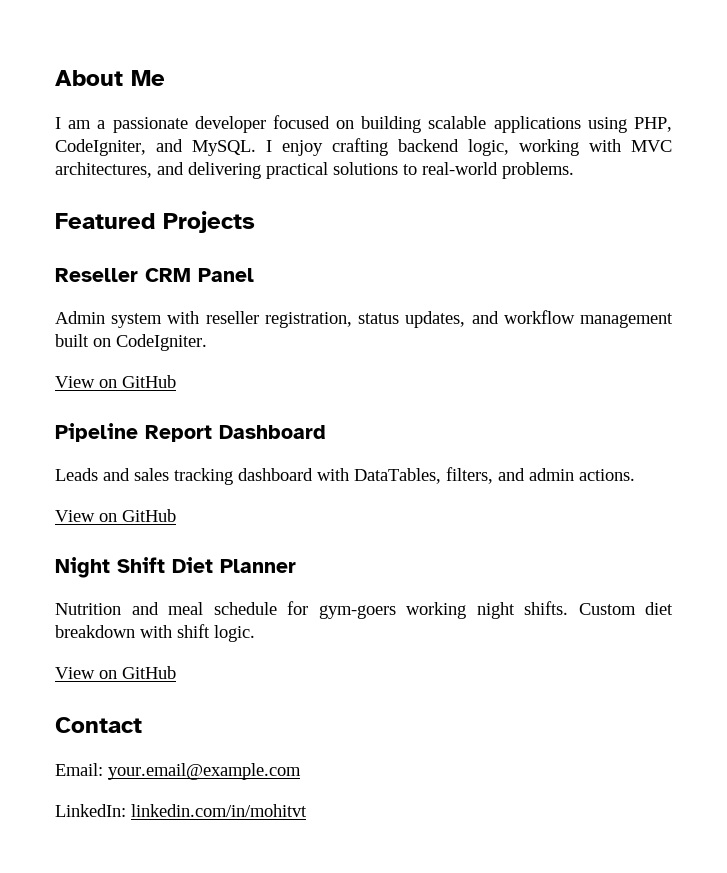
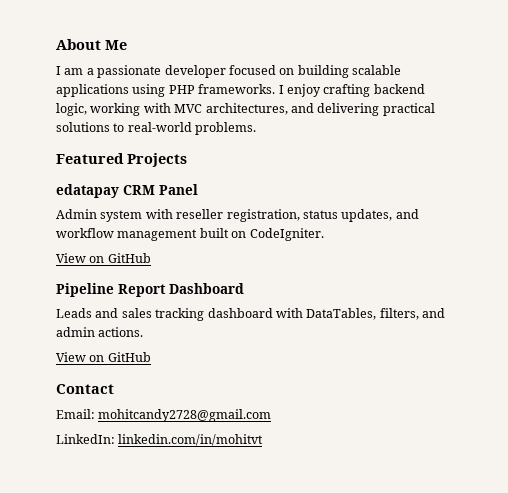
- I am a passionate developer focused on building scalable applications using PHP, CodeIgniter, and MySQL.
+ I am a passionate developer focused on building scalable applications using PHP frameworks.
- Reseller CRM Panel
+ edatapay CRM Panel
- Night Shift Diet Planner
- Nutrition and meal schedule for gym-goers working night shifts. Custom diet breakdown with shift logic.
- View on GitHub
- Email: your.email@example.com
+ Email: mohitcandy2728@gmail.com

